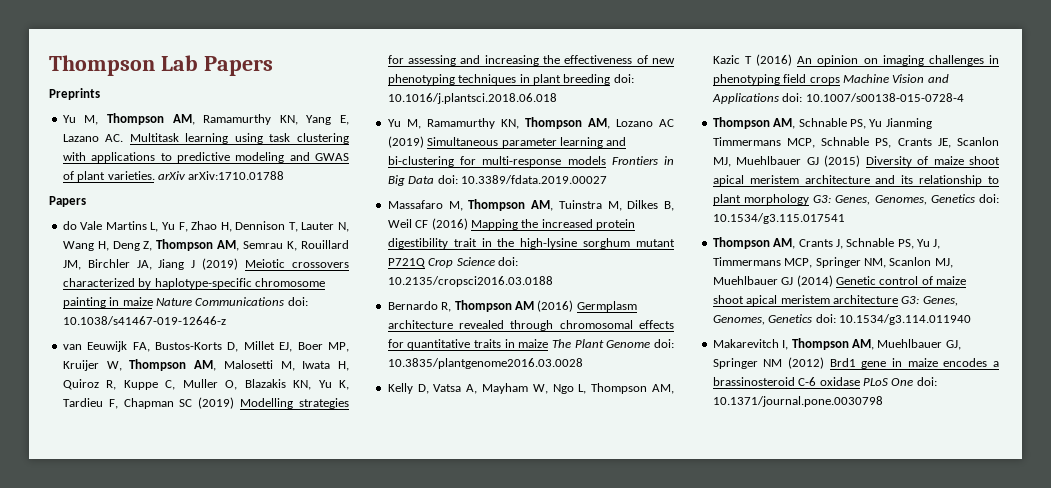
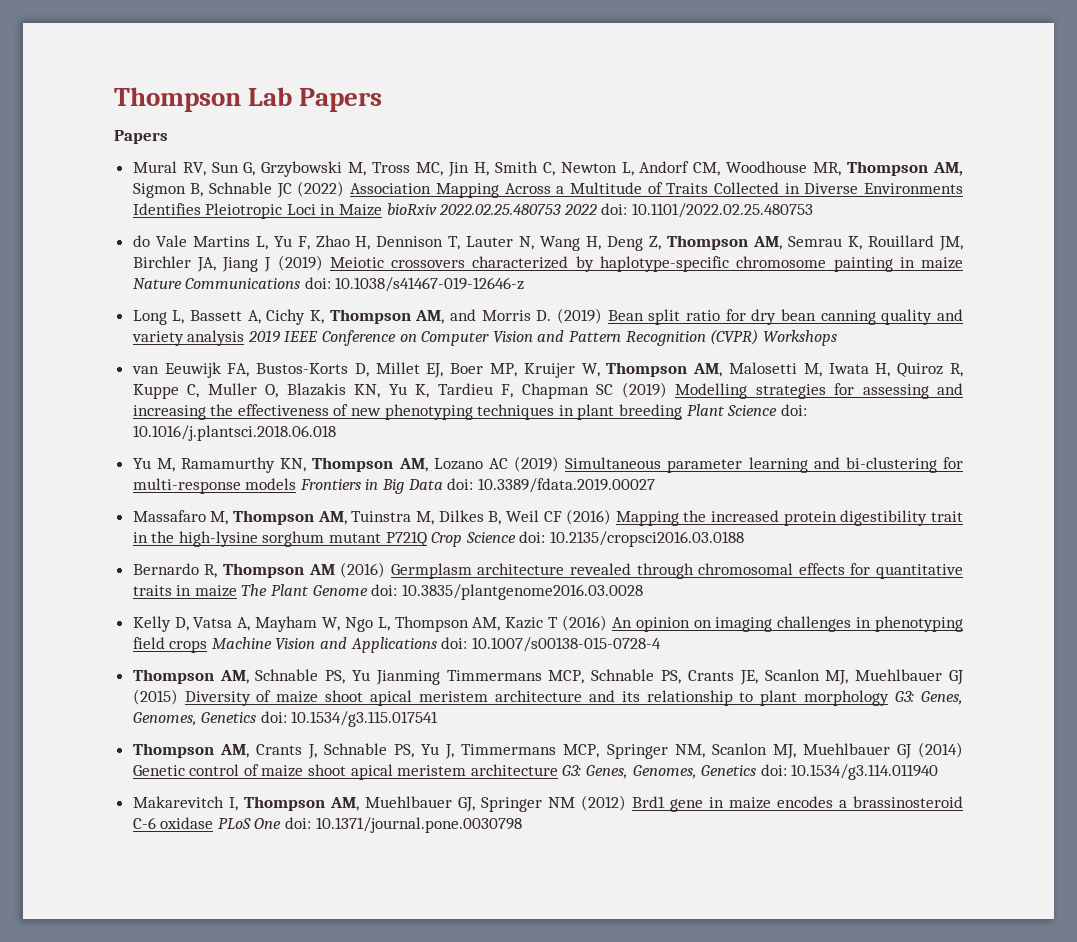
  Thompson Lab Papers
- Preprints
- Yu M, Thompson AM, Ramamurthy KN, Yang E, Lazano AC. Multitask learning using task clustering with applications to predictive modeling and GWAS of plant varieties. arXiv arXiv:1710.01788
  Papers
+ Mural RV, Sun G, Grzybowski M, Tross MC, Jin H, Smith C, Newton L, Andorf CM, Woodhouse MR, Thompson AM, Sigmon B, Schnable JC (2022) Association Mapping Across a Multitude of Traits Collected in Diverse Environments Identifies Pleiotropic Loci in Maize bioRxiv 2022.02.25.480753 2022 doi: 10.1101/2022.02.25.480753
+ Long L, Bassett A, Cichy K, Thompson AM, and Morris D. (2019) Bean split ratio for dry bean canning quality and variety analysis 2019 IEEE Conference on Computer Vision and Pattern Recognition (CVPR) Workshops
- van Eeuwijk FA, Bustos-Korts D, Millet EJ, Boer MP, Kruijer W, Thompson AM, Malosetti M, Iwata H, Quiroz R, Kuppe C, Muller O, Blazakis KN, Yu K, Tardieu F, Chapman SC (2019) Modelling strategies for assessing and increasing the effectiveness of new phenotyping techniques in plant breeding doi: 10.1016/j.plantsci.2018.06.018
+ van Eeuwijk FA, Bustos-Korts D, Millet EJ, Boer MP, Kruijer W, Thompson AM, Malosetti M, Iwata H, Quiroz R, Kuppe C, Muller O, Blazakis KN, Yu K, Tardieu F, Chapman SC (2019) Modelling strategies for assessing and increasing the effectiveness of new phenotyping techniques in plant breeding Plant Science doi: 10.1016/j.plantsci.2018.06.018

